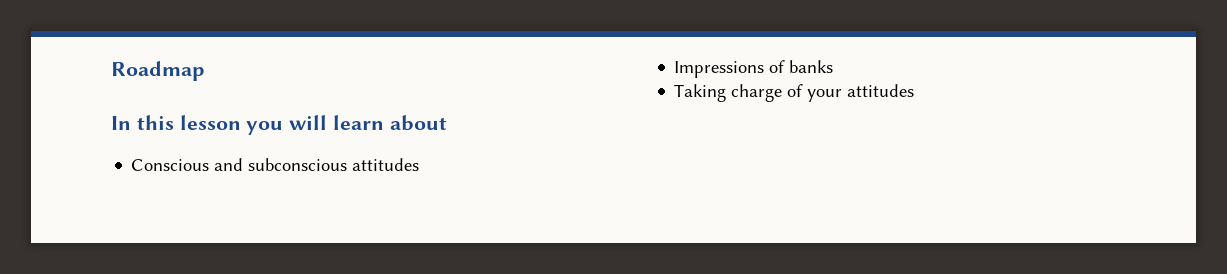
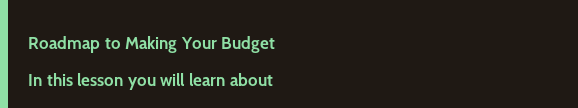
- Roadmap
+ Roadmap to Making Your Budget
- Conscious and subconscious attitudes
- Impressions of banks
- Taking charge of your attitudes

